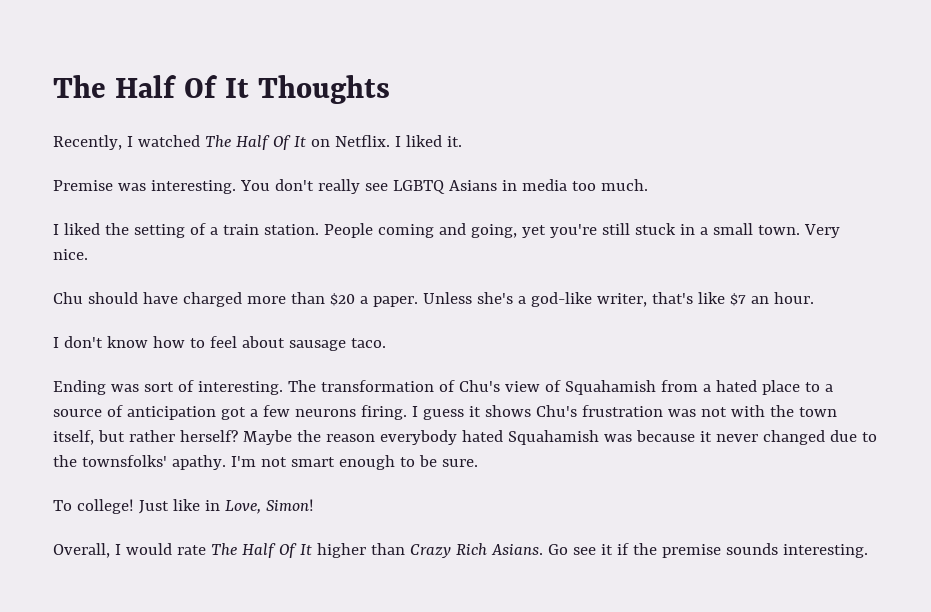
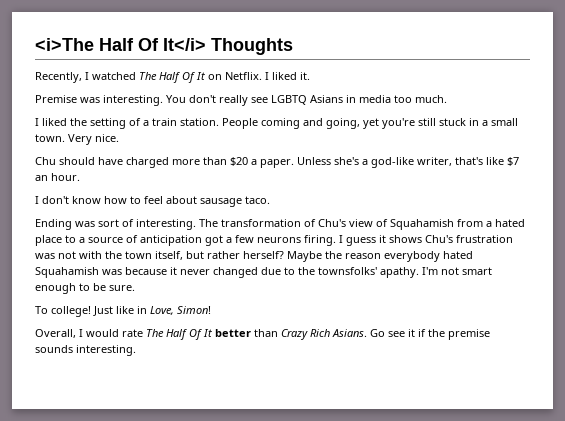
- The Half Of It Thoughts
+ <i>The Half Of It</i> Thoughts
- Overall, I would rate The Half Of It higher than Crazy Rich Asians.
+ Overall, I would rate The Half Of It better than Crazy Rich Asians.

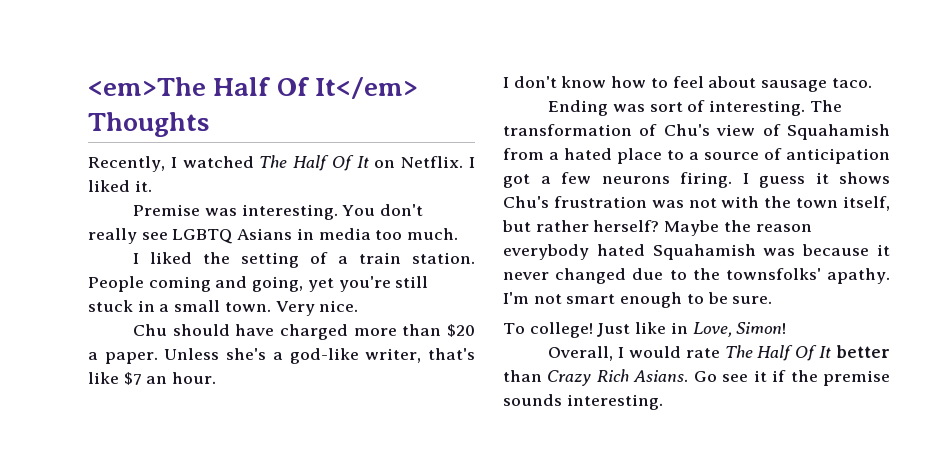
- <i>The Half Of It</i> Thoughts
+ <em>The Half Of It</em> Thoughts

